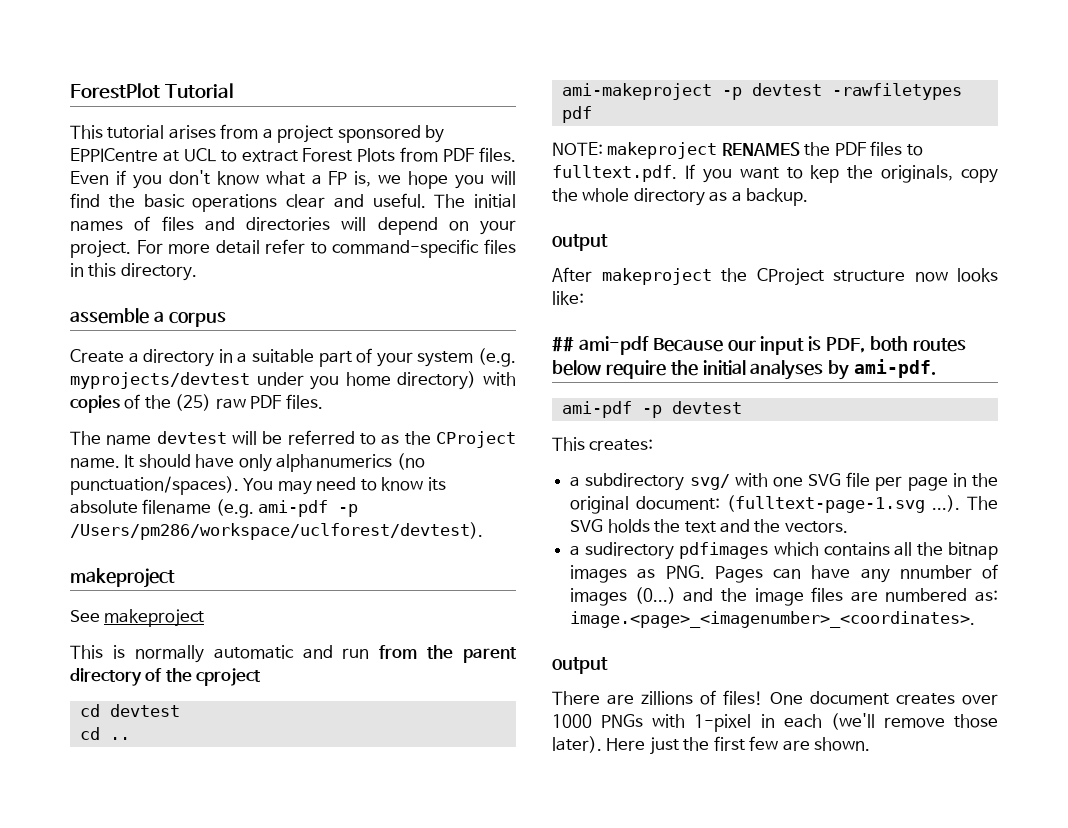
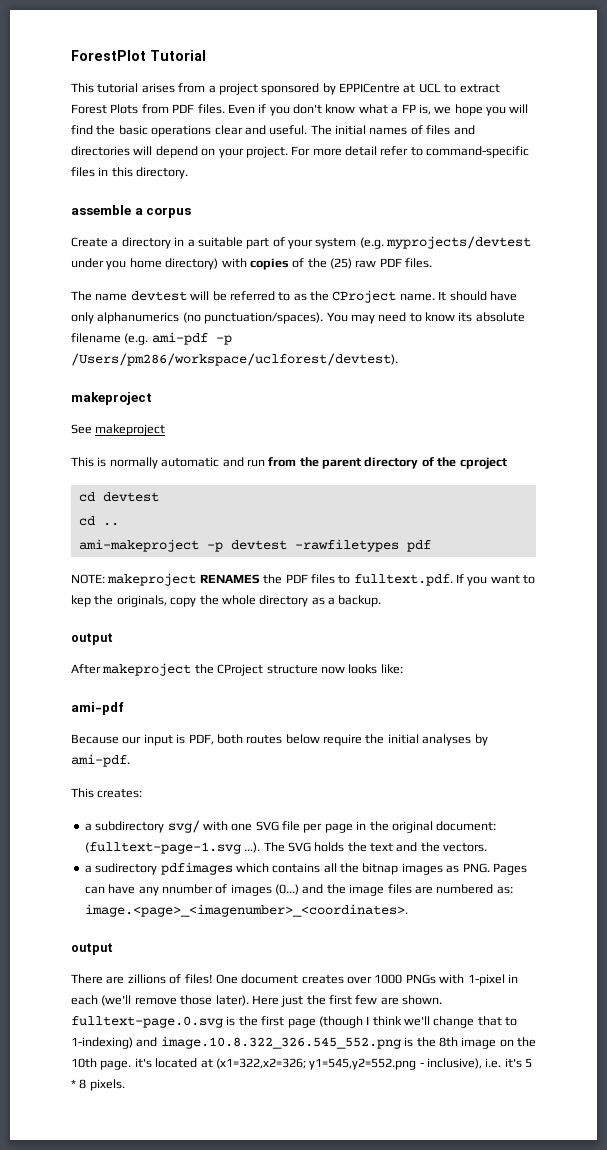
  After makeproject the CProject structure now looks like:
- ## ami-pdf Because our input is PDF, both routes below require the initial analyses by ami-pdf.
+ ami-pdf
+ Because our input is PDF, both routes below require the initial analyses by ami-pdf.
- ami-pdf -p devtest
- Here just the first few are shown.
+ Here just the first few are shown. fulltext-page.0.svg is the first page (though I think we'll change that to 1-indexing) and image.10.8.322_326.545_552.png is the 8th image on the 10th page. it's located at (x1=322,x2=326; y1=545,y2=552.png - inclusive), i.e. it's 5 * 8 pixels.

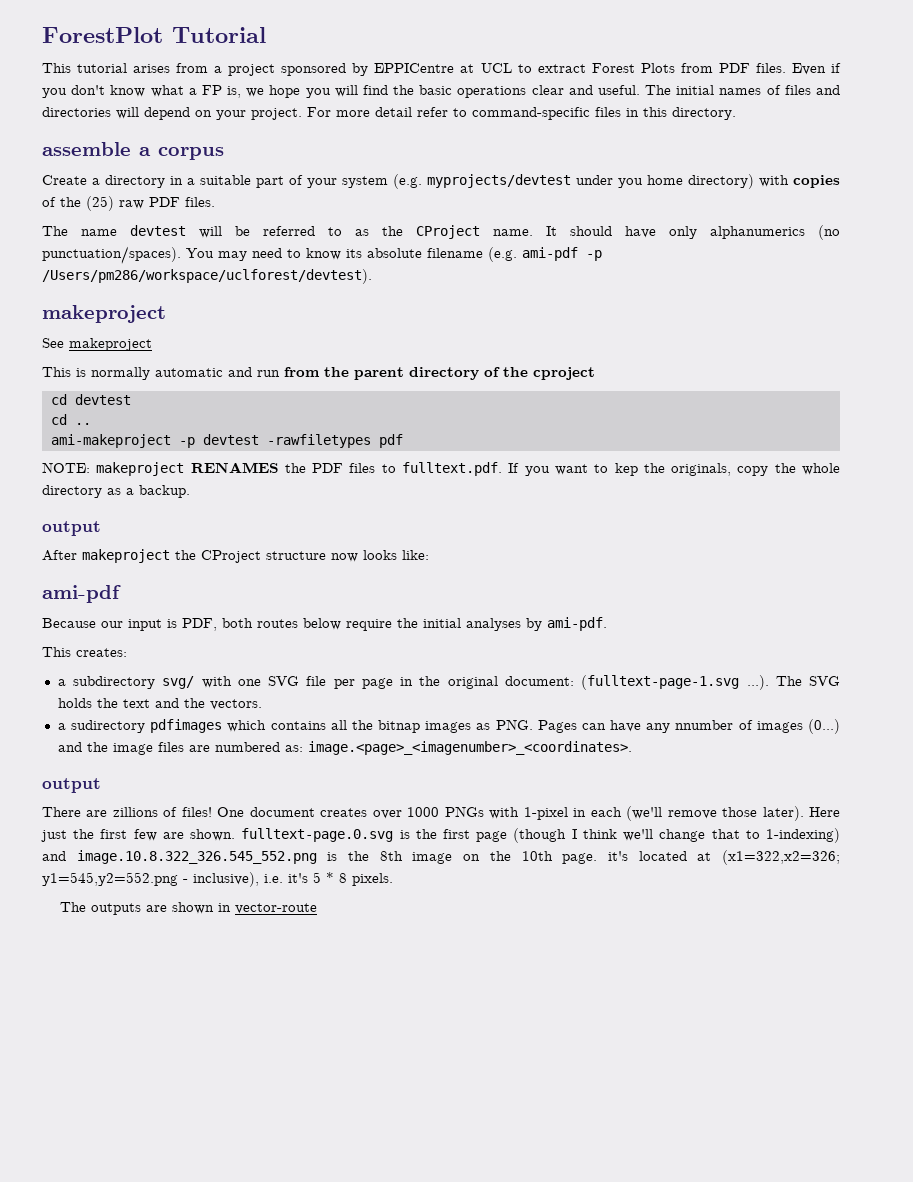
+ The outputs are shown in vector-route

